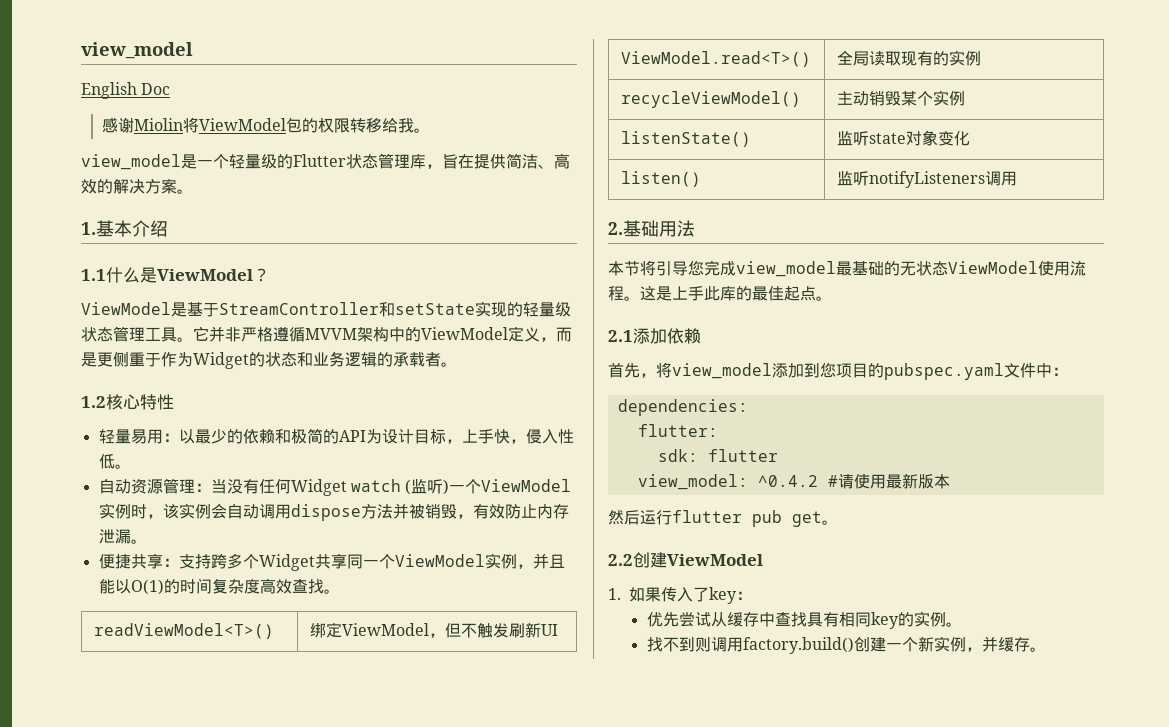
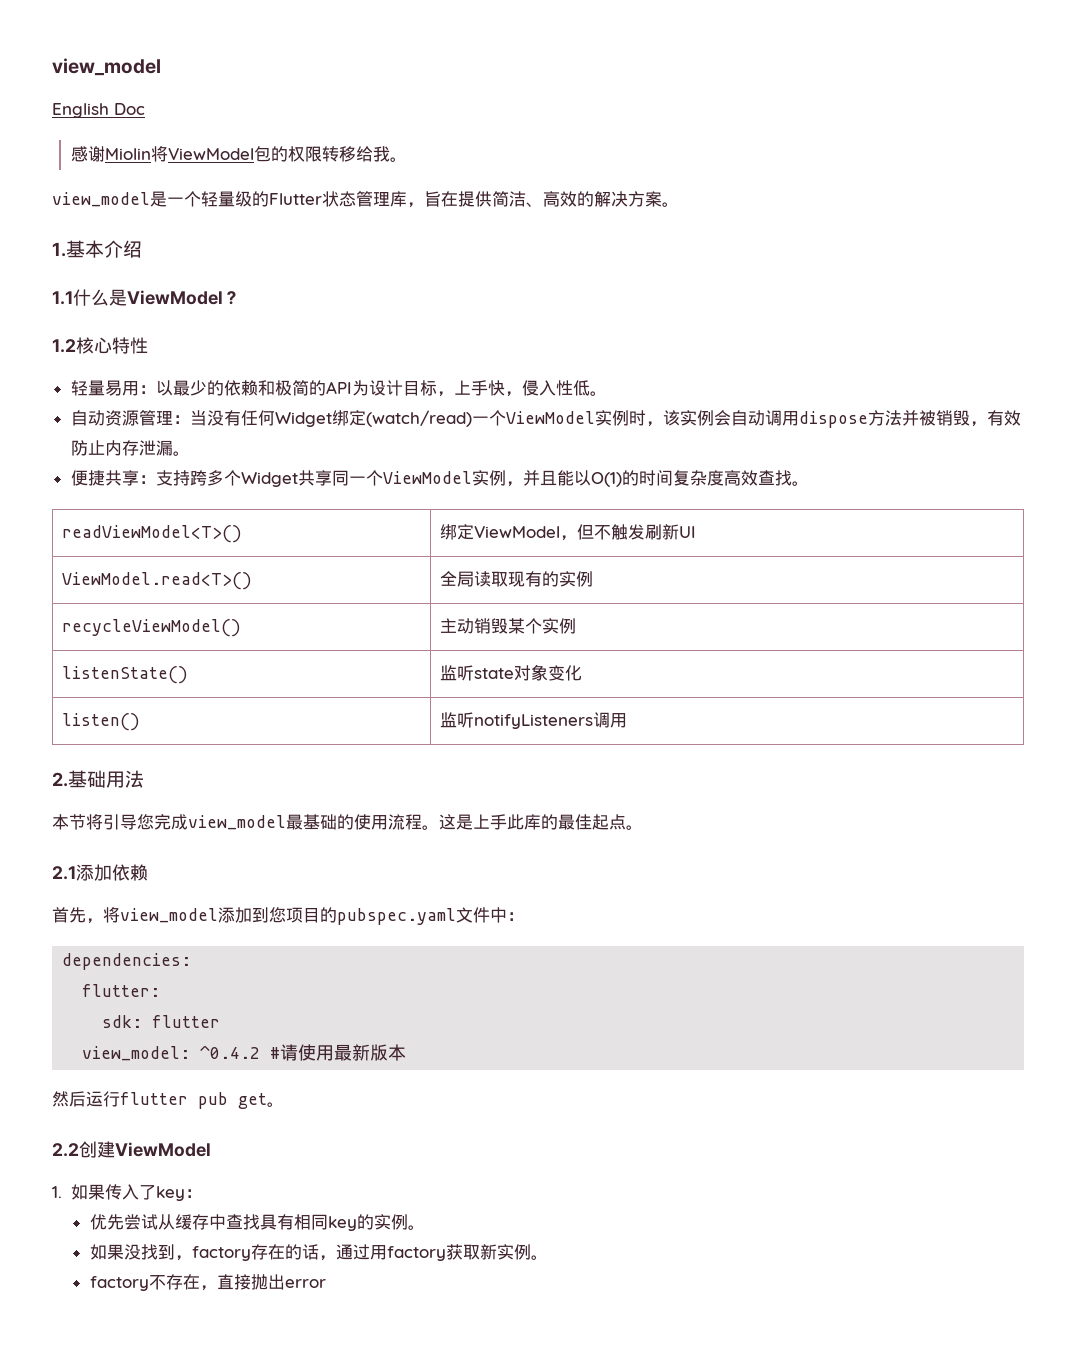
- ViewModel是基于StreamController和setState实现的轻量级状态管理工具。它并非严格遵循MVVM架构中的ViewModel定义，而是更侧重于作为Widget的状态和业务逻辑的承载者。
- 自动资源管理：当没有任何Widget watch (监听)一个ViewModel实例时，该实例会自动调用dispose方法并被销毁，有效防止内存泄漏。
+ 自动资源管理：当没有任何Widget绑定(watch/read)一个ViewModel实例时，该实例会自动调用dispose方法并被销毁，有效防止内存泄漏。
- 本节将引导您完成view_model最基础的无状态ViewModel使用流程。
+ 本节将引导您完成view_model最基础的使用流程。
- 找不到则调用factory.build()创建一个新实例，并缓存。
+ 如果没找到，factory存在的话，通过用factory获取新实例。
+ factory不存在，直接抛出error

